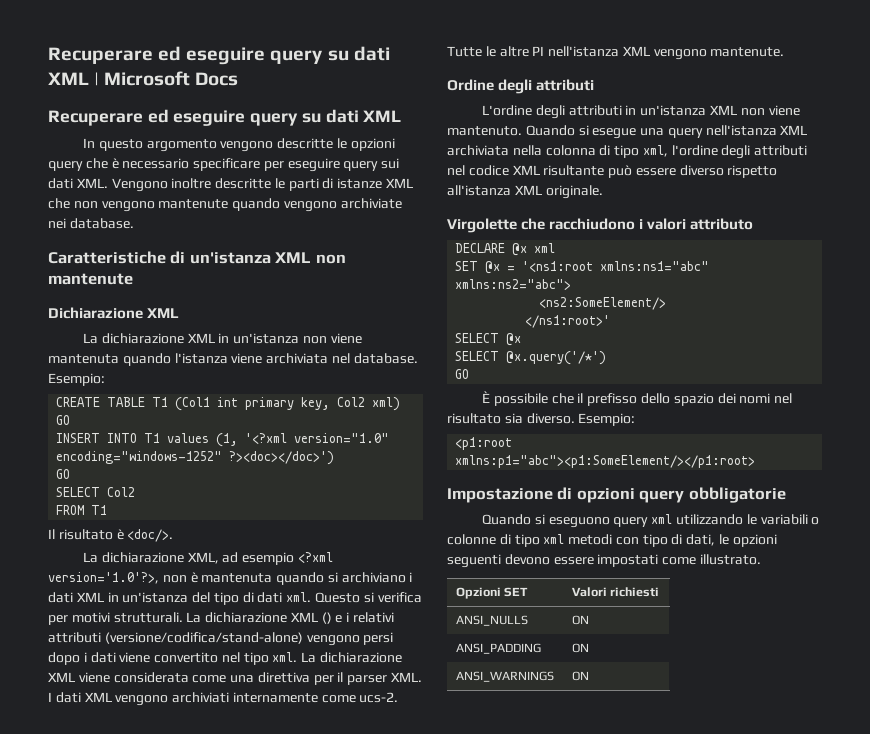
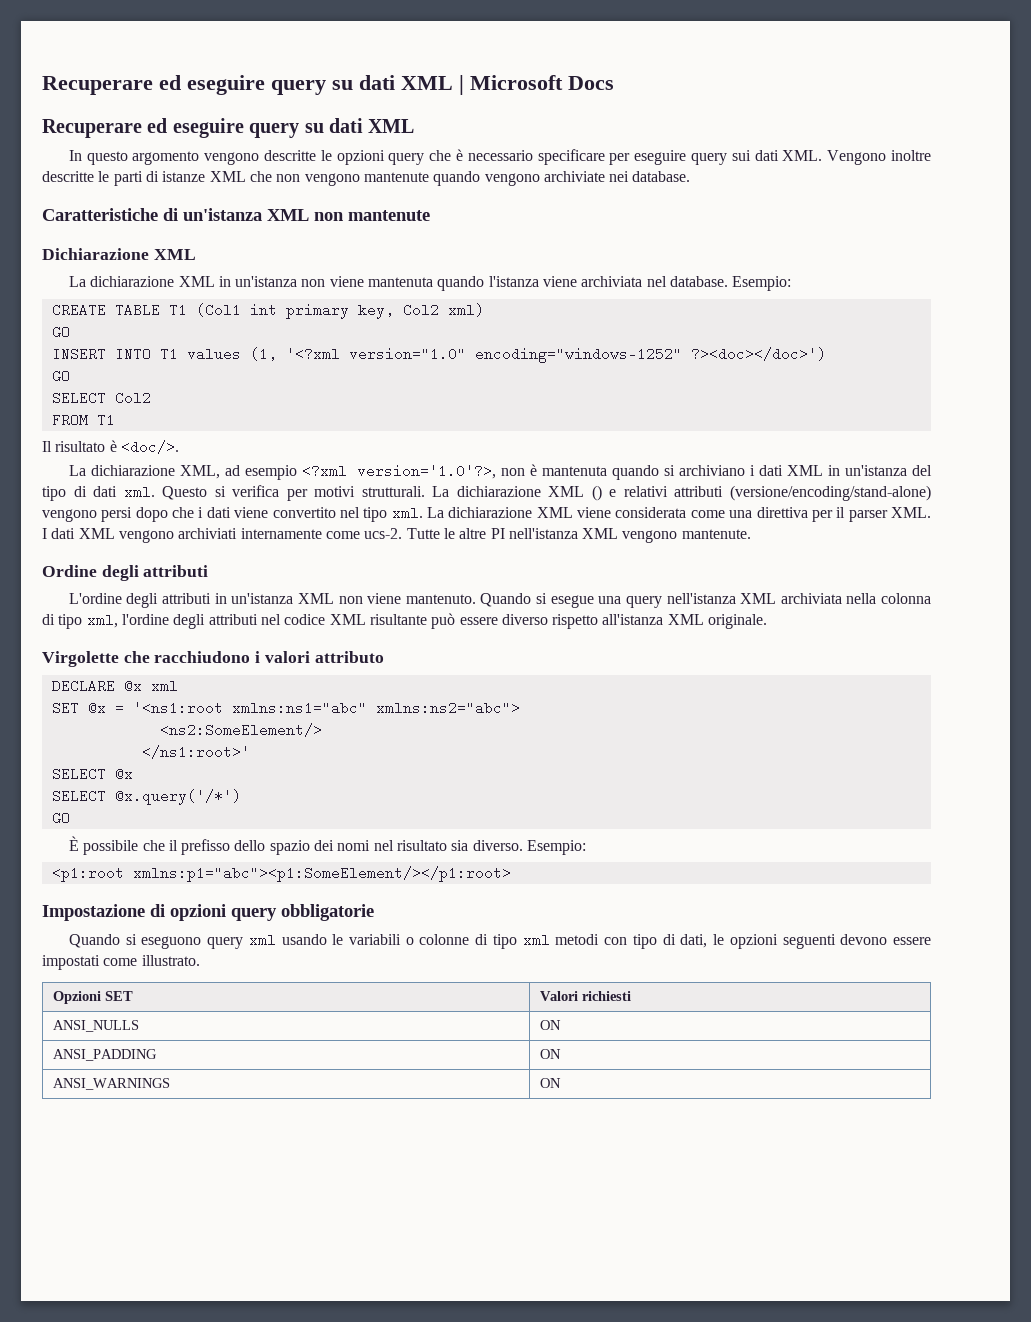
- La dichiarazione XML () e i relativi attributi (versione/codifica/stand-alone) vengono persi dopo i dati viene convertito nel tipo xml.
+ La dichiarazione XML () e relativi attributi (versione/encoding/stand-alone) vengono persi dopo che i dati viene convertito nel tipo xml.
- Quando si eseguono query xml utilizzando le variabili o colonne di tipo xml metodi con tipo di dati, le opzioni seguenti devono essere impostati come illustrato.
+ Quando si eseguono query xml usando le variabili o colonne di tipo xml metodi con tipo di dati, le opzioni seguenti devono essere impostati come illustrato.

